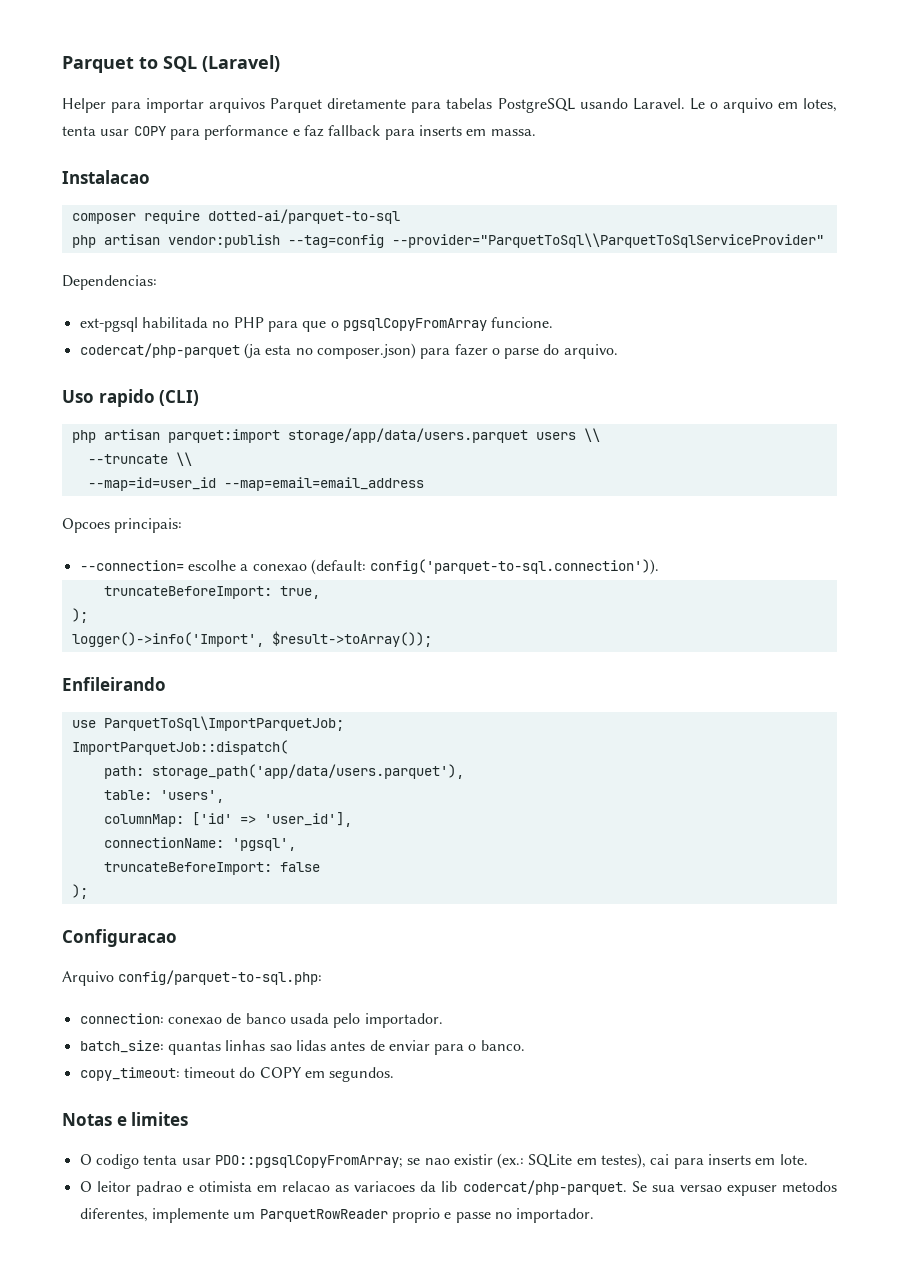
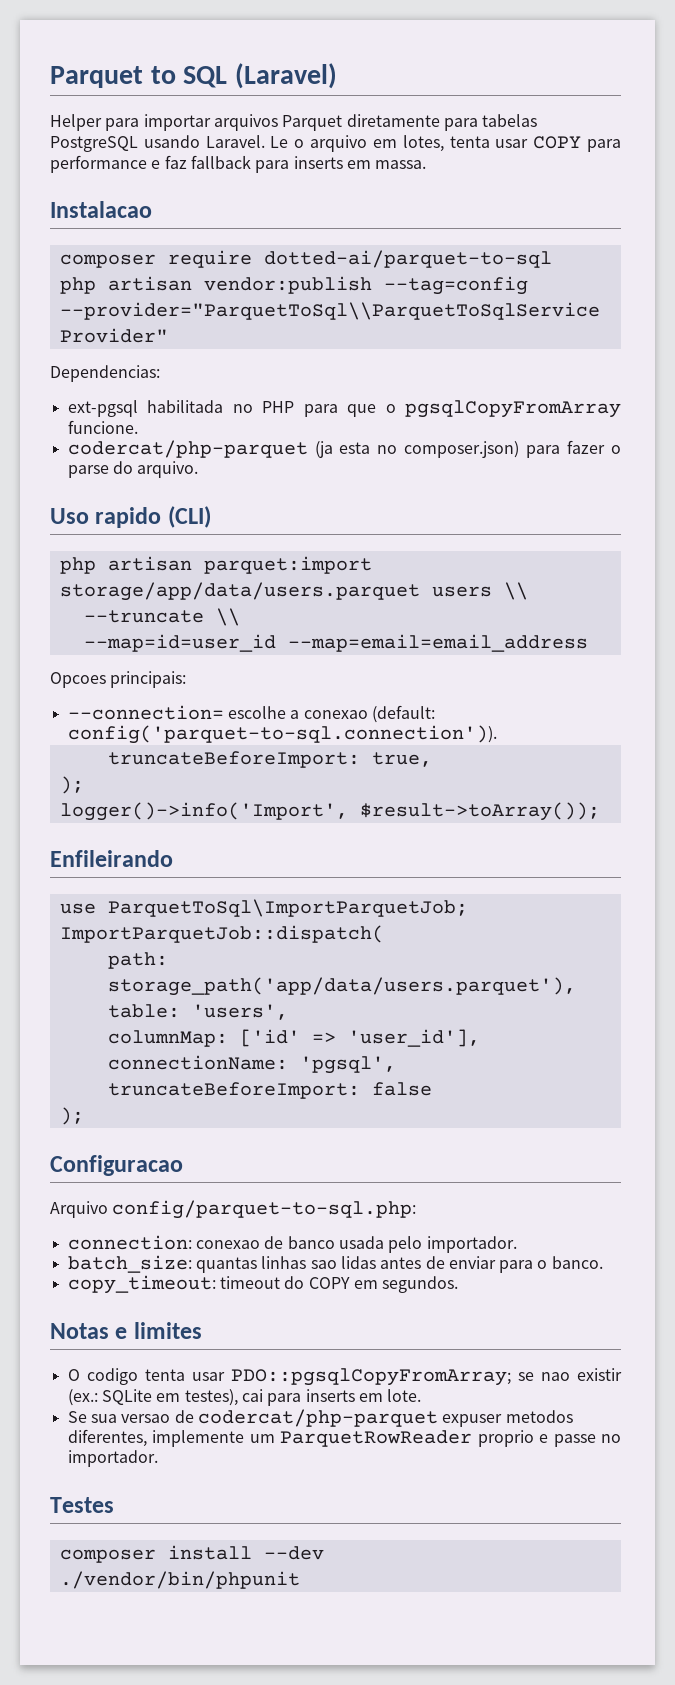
- O leitor padrao e otimista em relacao as variacoes da lib codercat/php-parquet. Se sua versao expuser metodos diferentes, implemente um ParquetRowReader proprio e passe no importador.
+ Se sua versao de codercat/php-parquet expuser metodos diferentes, implemente um ParquetRowReader proprio e passe no importador.
+ Testes
+ composer install --dev
+ ./vendor/bin/phpunit

